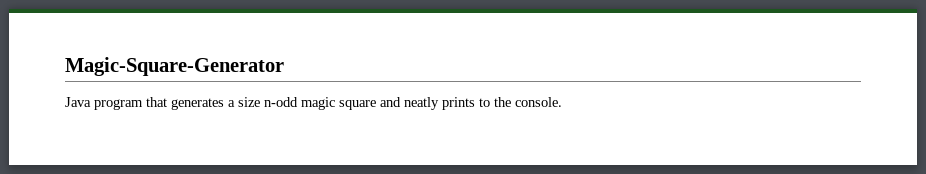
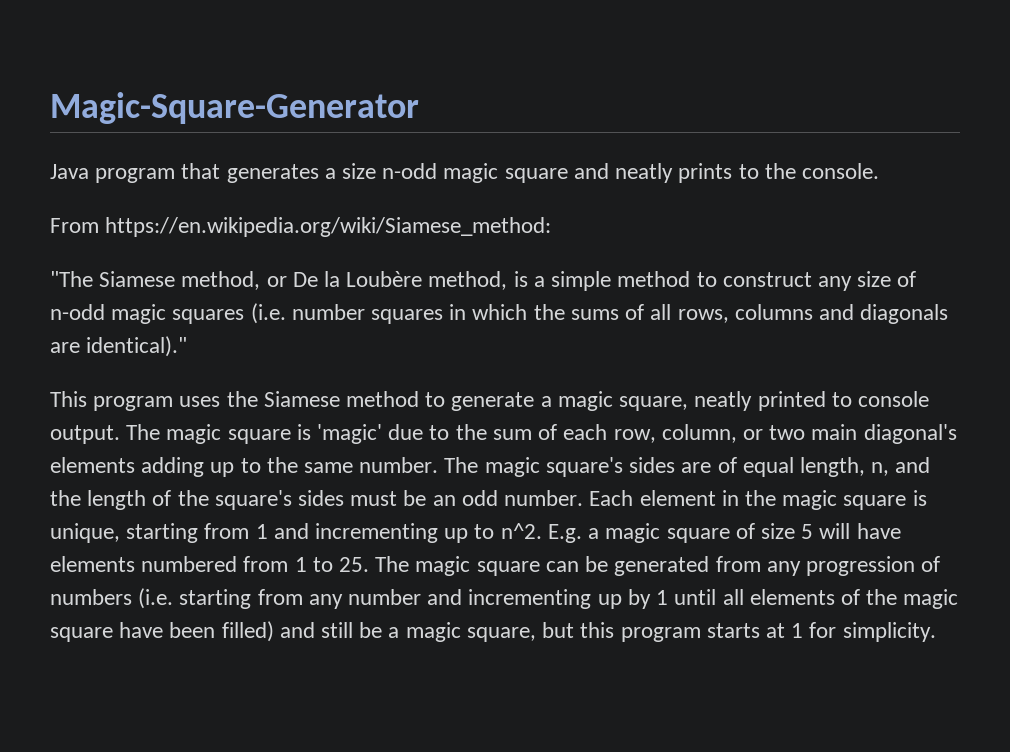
+ From https://en.wikipedia.org/wiki/Siamese_method:
+ "The Siamese method, or De la Loubère method, is a simple method to construct any size of n-odd magic squares (i.e. number squares in which the sums of all rows, columns and diagonals are identical)."
+ This program uses the Siamese method to generate a magic square, neatly printed to console output. The magic square is 'magic' due to the sum of each row, column, or two main diagonal's elements adding up to the same number. The magic square's sides are of equal length, n, and the length of the square's sides must be an odd number. Each element in the magic square is unique, starting from 1 and incrementing up to n^2. E.g. a magic square of size 5 will have elements numbered from 1 to 25. The magic square can be generated from any progression of numbers (i.e. starting from any number and incrementing up by 1 until all elements of the magic square have been filled) and still be a magic square, but this program starts at 1 for simplicity.

